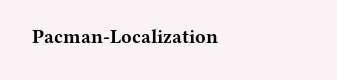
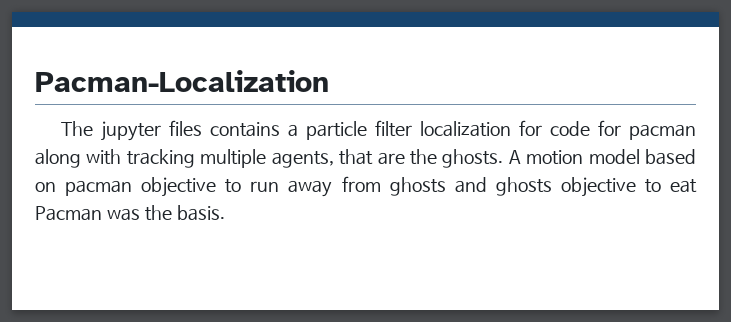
+ The jupyter files contains a particle filter localization for code for pacman along with tracking multiple agents, that are the ghosts. A motion model based on pacman objective to run away from ghosts and ghosts objective to eat Pacman was the basis.

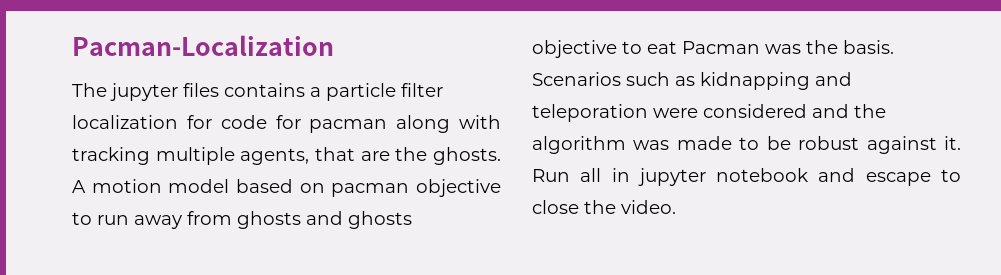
+ Scenarios such as kidnapping and teleporation were considered and the algorithm was made to be robust against it. Run all in jupyter notebook and escape to close the video.

